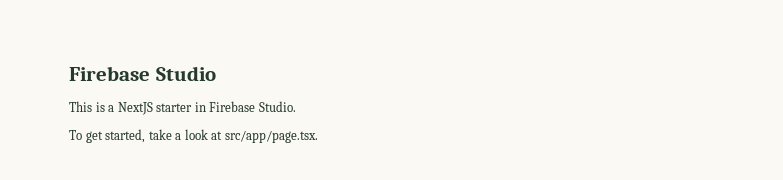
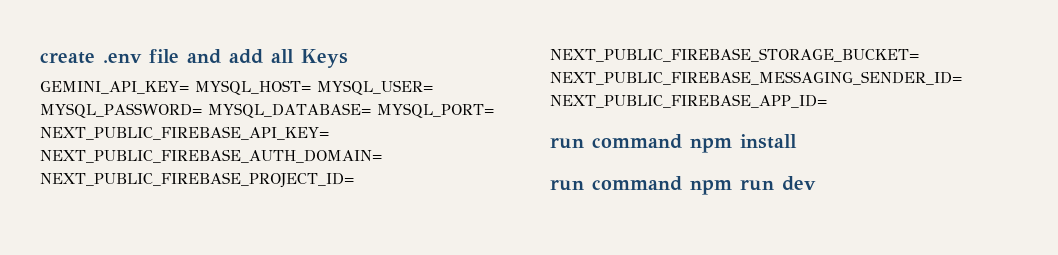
- Firebase Studio
- This is a NextJS starter in Firebase Studio.
- To get started, take a look at src/app/page.tsx.
+ create .env file and add all Keys
+ GEMINI_API_KEY= MYSQL_HOST= MYSQL_USER= MYSQL_PASSWORD= MYSQL_DATABASE= MYSQL_PORT= NEXT_PUBLIC_FIREBASE_API_KEY= NEXT_PUBLIC_FIREBASE_AUTH_DOMAIN= NEXT_PUBLIC_FIREBASE_PROJECT_ID= NEXT_PUBLIC_FIREBASE_STORAGE_BUCKET= NEXT_PUBLIC_FIREBASE_MESSAGING_SENDER_ID= NEXT_PUBLIC_FIREBASE_APP_ID=
+ run command npm install
+ run command npm run dev

